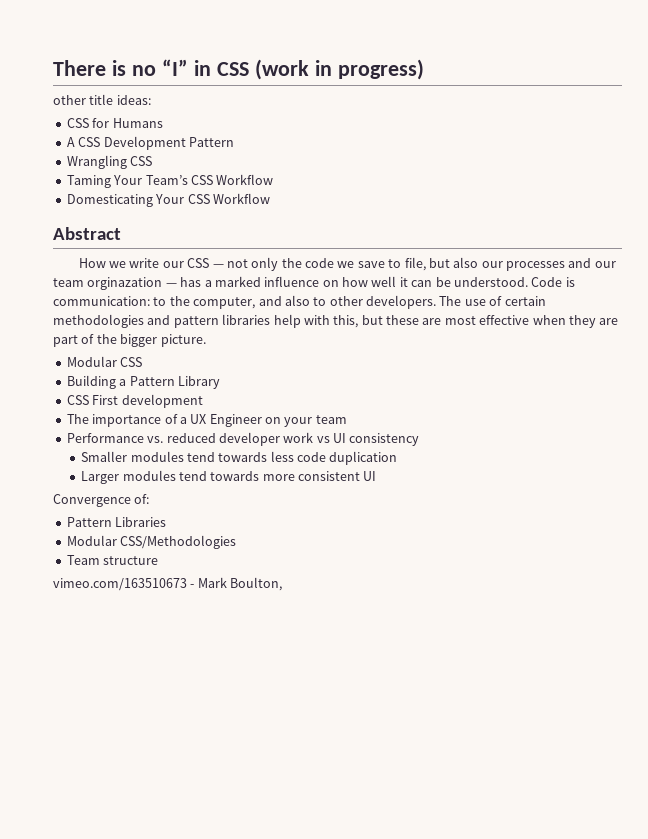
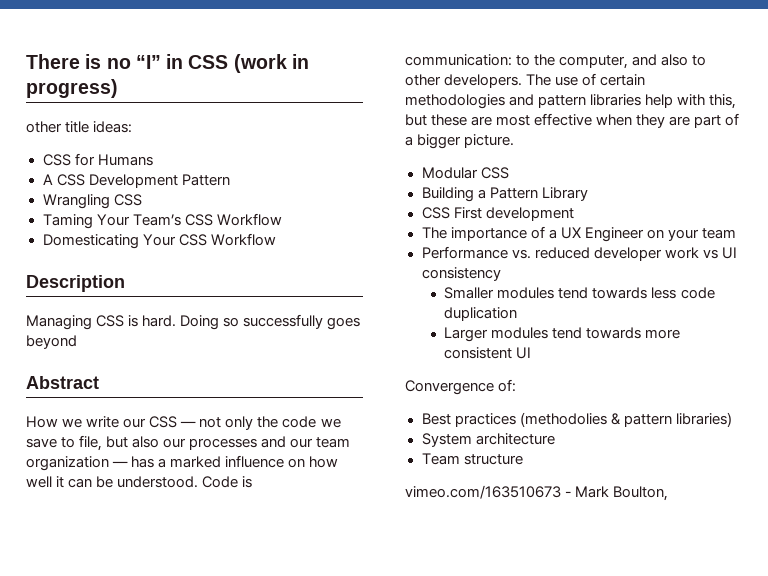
+ Description
+ Managing CSS is hard. Doing so successfully goes beyond
- How we write our CSS — not only the code we save to file, but also our processes and our team orginazation — has a marked influence on how well it can be understood.
+ How we write our CSS — not only the code we save to file, but also our processes and our team organization — has a marked influence on how well it can be understood.
- The use of certain methodologies and pattern libraries help with this, but these are most effective when they are part of the bigger picture.
+ The use of certain methodologies and pattern libraries help with this, but these are most effective when they are part of a bigger picture.
- Pattern Libraries
- Modular CSS/Methodologies
+ Best practices (methodolies & pattern libraries)
+ System architecture

